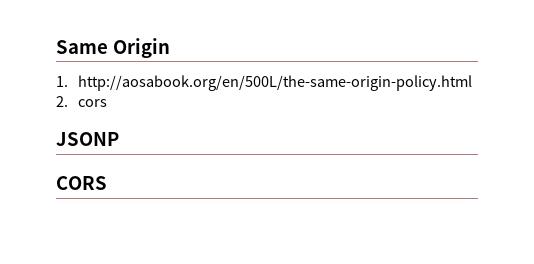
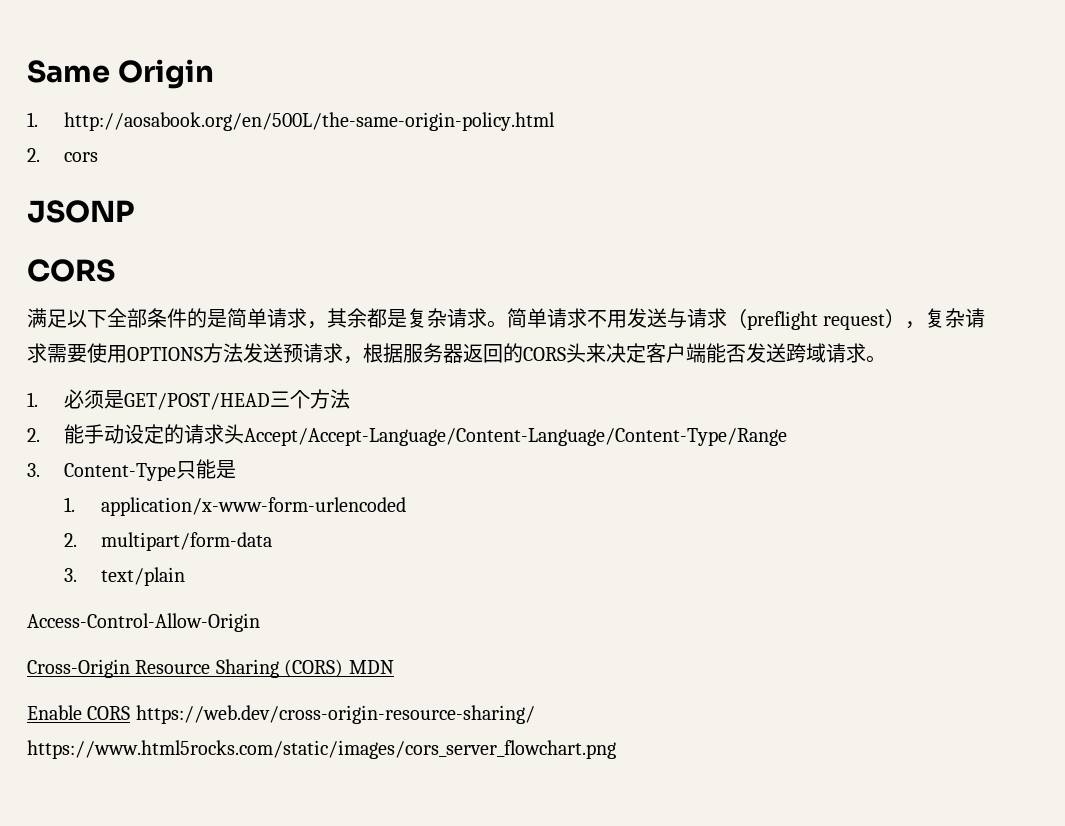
+ 满足以下全部条件的是简单请求，其余都是复杂请求。简单请求不用发送与请求（preflight request），复杂请求需要使用OPTIONS方法发送预请求，根据服务器返回的CORS头来决定客户端能否发送跨域请求。
+ 1.必须是GET/POST/HEAD三个方法
+ 2.能手动设定的请求头Accept/Accept-Language/Content-Language/Content-Type/Range
+ 3. Content-Type只能是
+ 1. application/x-www-form-urlencoded
+ 2. multipart/form-data
+ 3. text/plain
+ Access-Control-Allow-Origin
+ Cross-Origin Resource Sharing (CORS) MDN
+ Enable CORS https://web.dev/cross-origin-resource-sharing/ https://www.html5rocks.com/static/images/cors_server_flowchart.png

